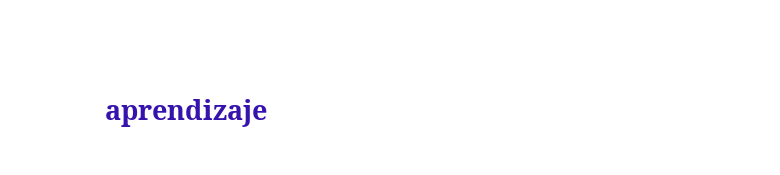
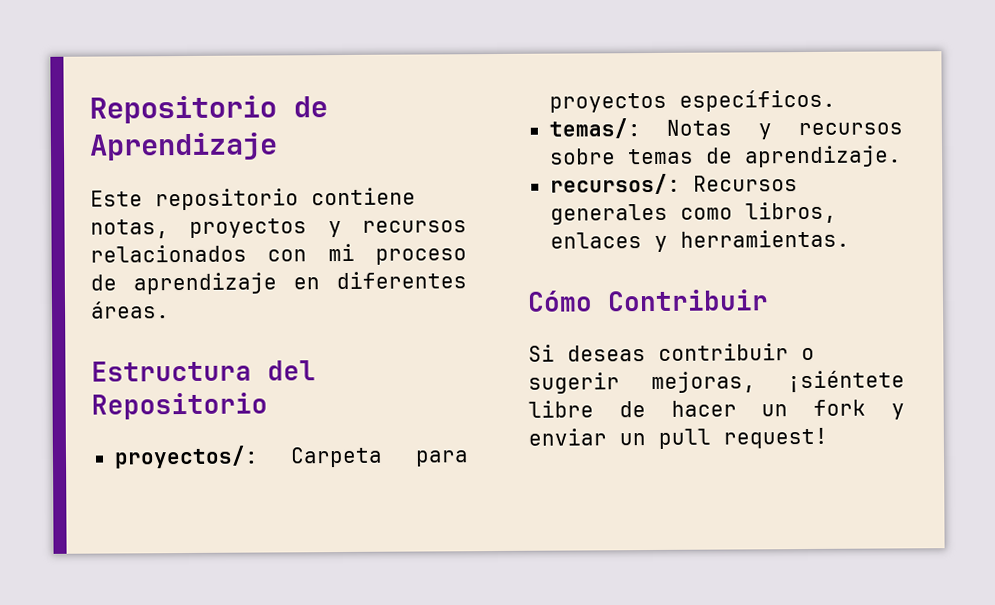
- aprendizaje
+ Repositorio de Aprendizaje
+ Este repositorio contiene notas, proyectos y recursos relacionados con mi proceso de aprendizaje en diferentes áreas.
+ Estructura del Repositorio
+ proyectos/: Carpeta para proyectos específicos.
+ temas/: Notas y recursos sobre temas de aprendizaje.
+ recursos/: Recursos generales como libros, enlaces y herramientas.
+ Cómo Contribuir
+ Si deseas contribuir o sugerir mejoras, ¡siéntete libre de hacer un fork y enviar un pull request!

